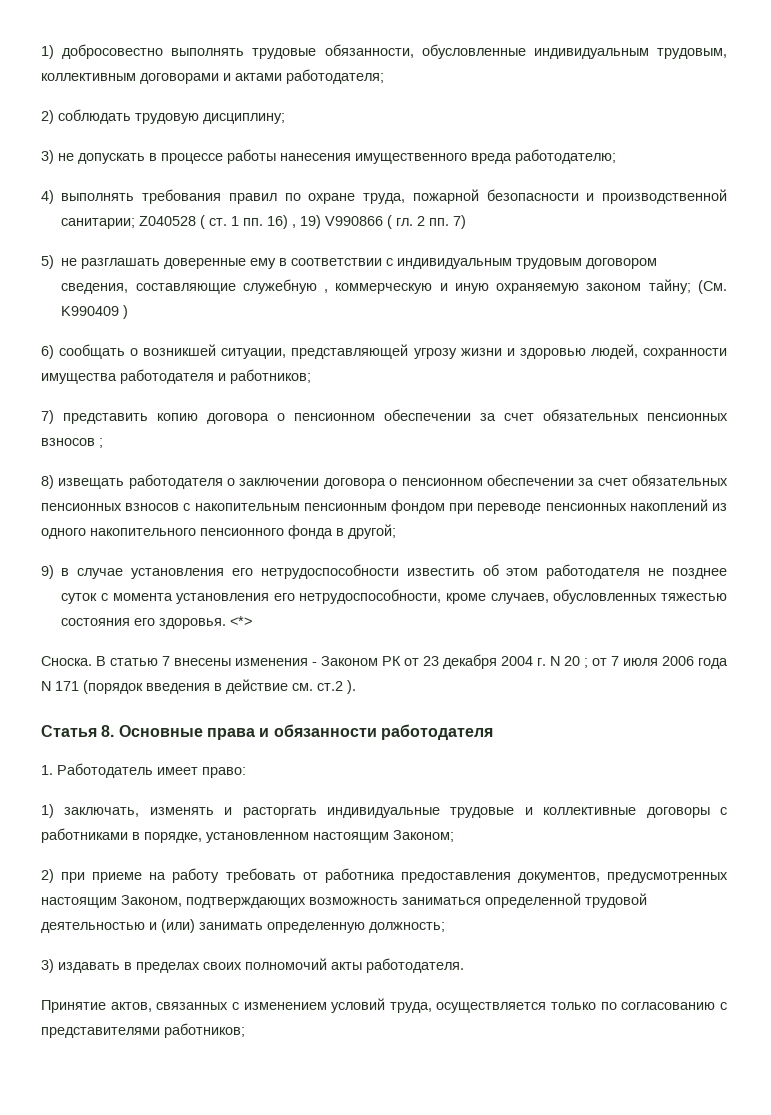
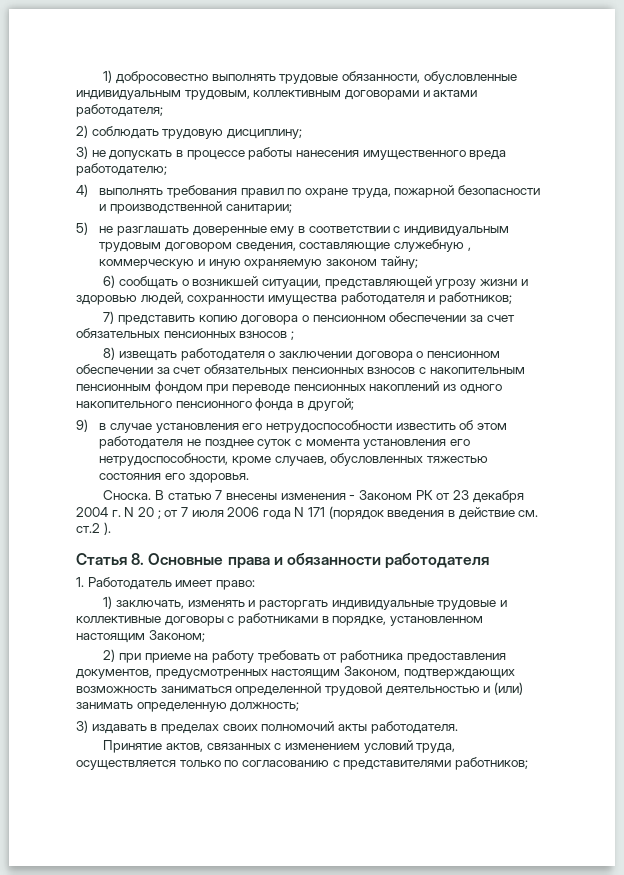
- 4) выполнять требования правил по охране труда, пожарной безопасности и производственной санитарии; Z040528 ( ст. 1 пп. 16) , 19) V990866 ( гл. 2 пп. 7)
+ 4) выполнять требования правил по охране труда, пожарной безопасности и производственной санитарии;
- 5) не разглашать доверенные ему в соответствии с индивидуальным трудовым договором сведения, составляющие служебную , коммерческую и иную охраняемую законом тайну; (См. K990409 )
+ 5) не разглашать доверенные ему в соответствии с индивидуальным трудовым договором сведения, составляющие служебную , коммерческую и иную охраняемую законом тайну;
- <*>

